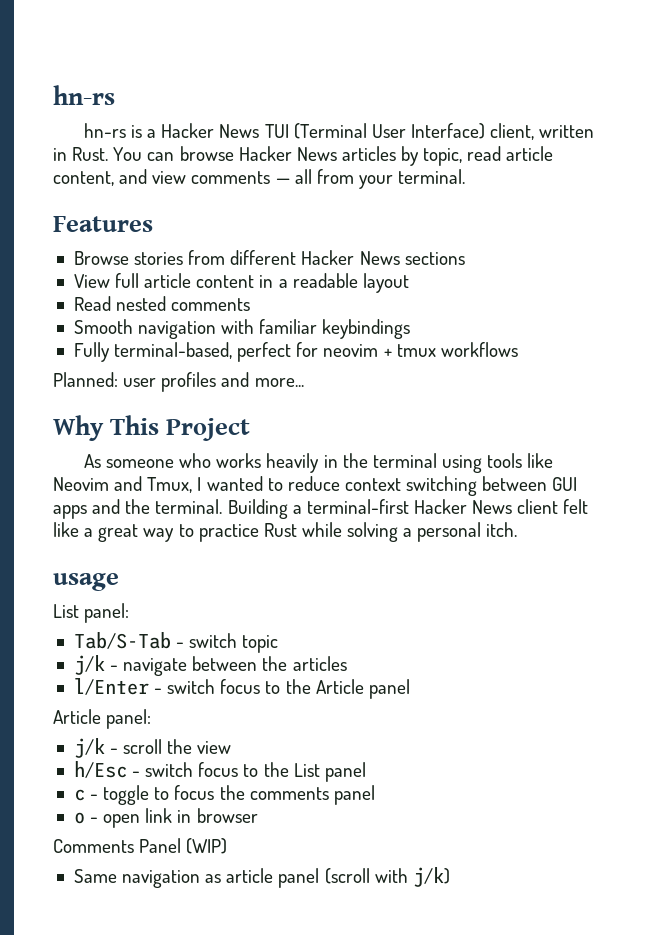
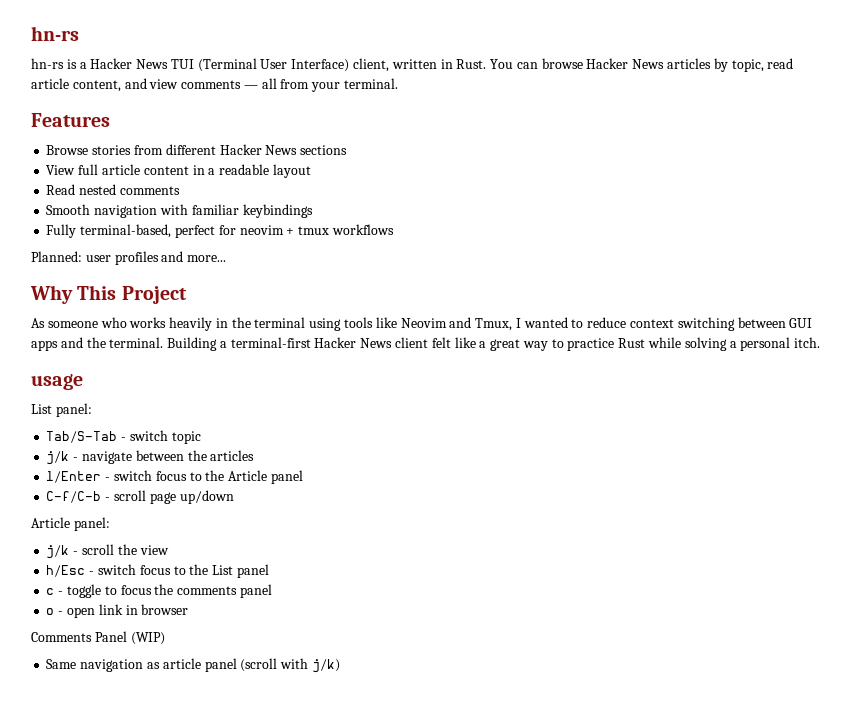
+ C-f/C-b - scroll page up/down

